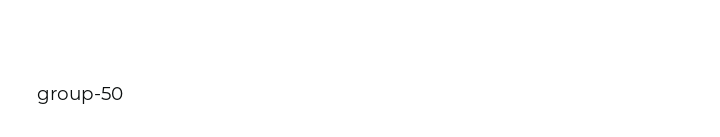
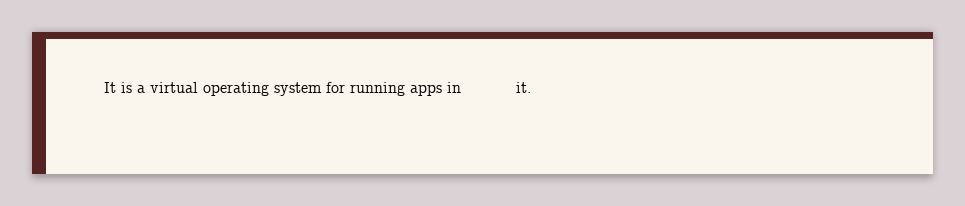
- group-50
+ It is a virtual operating system for running apps in it.

